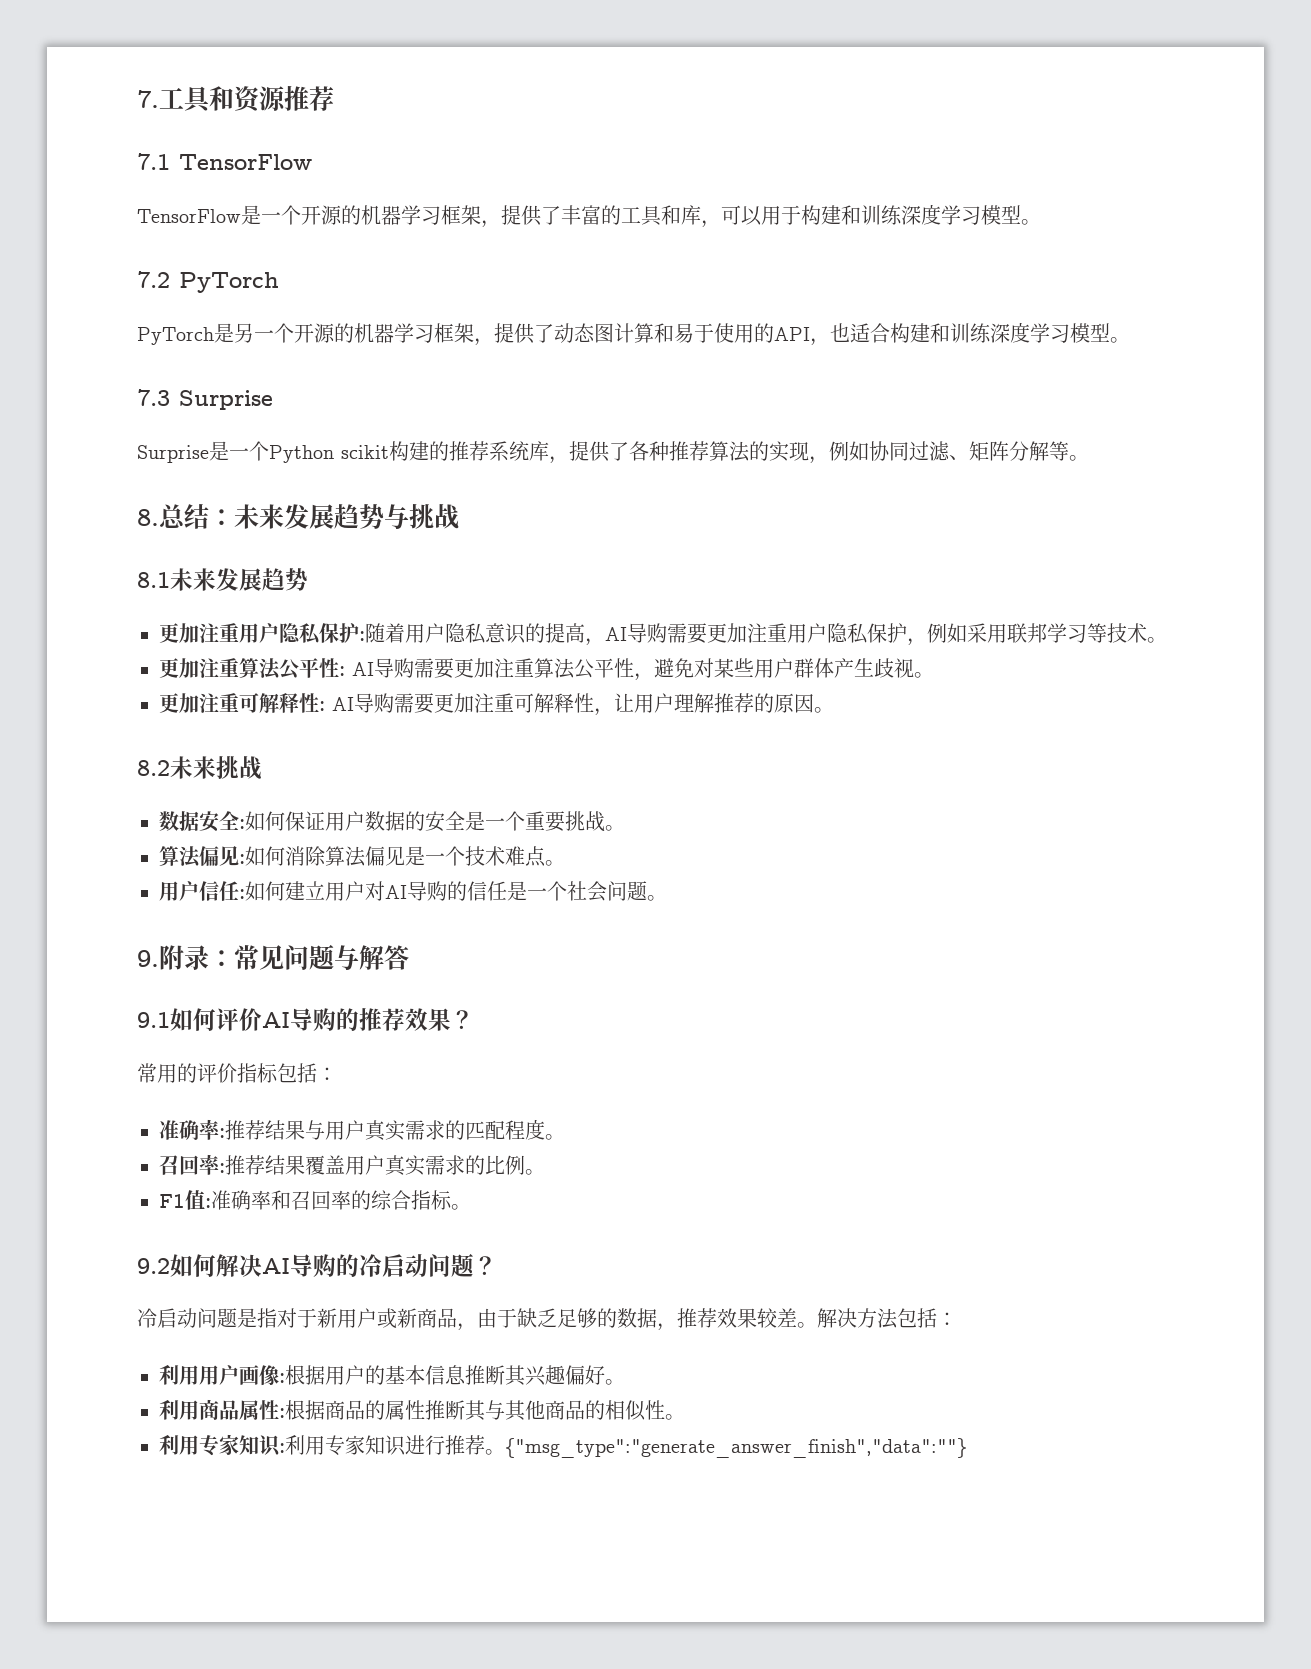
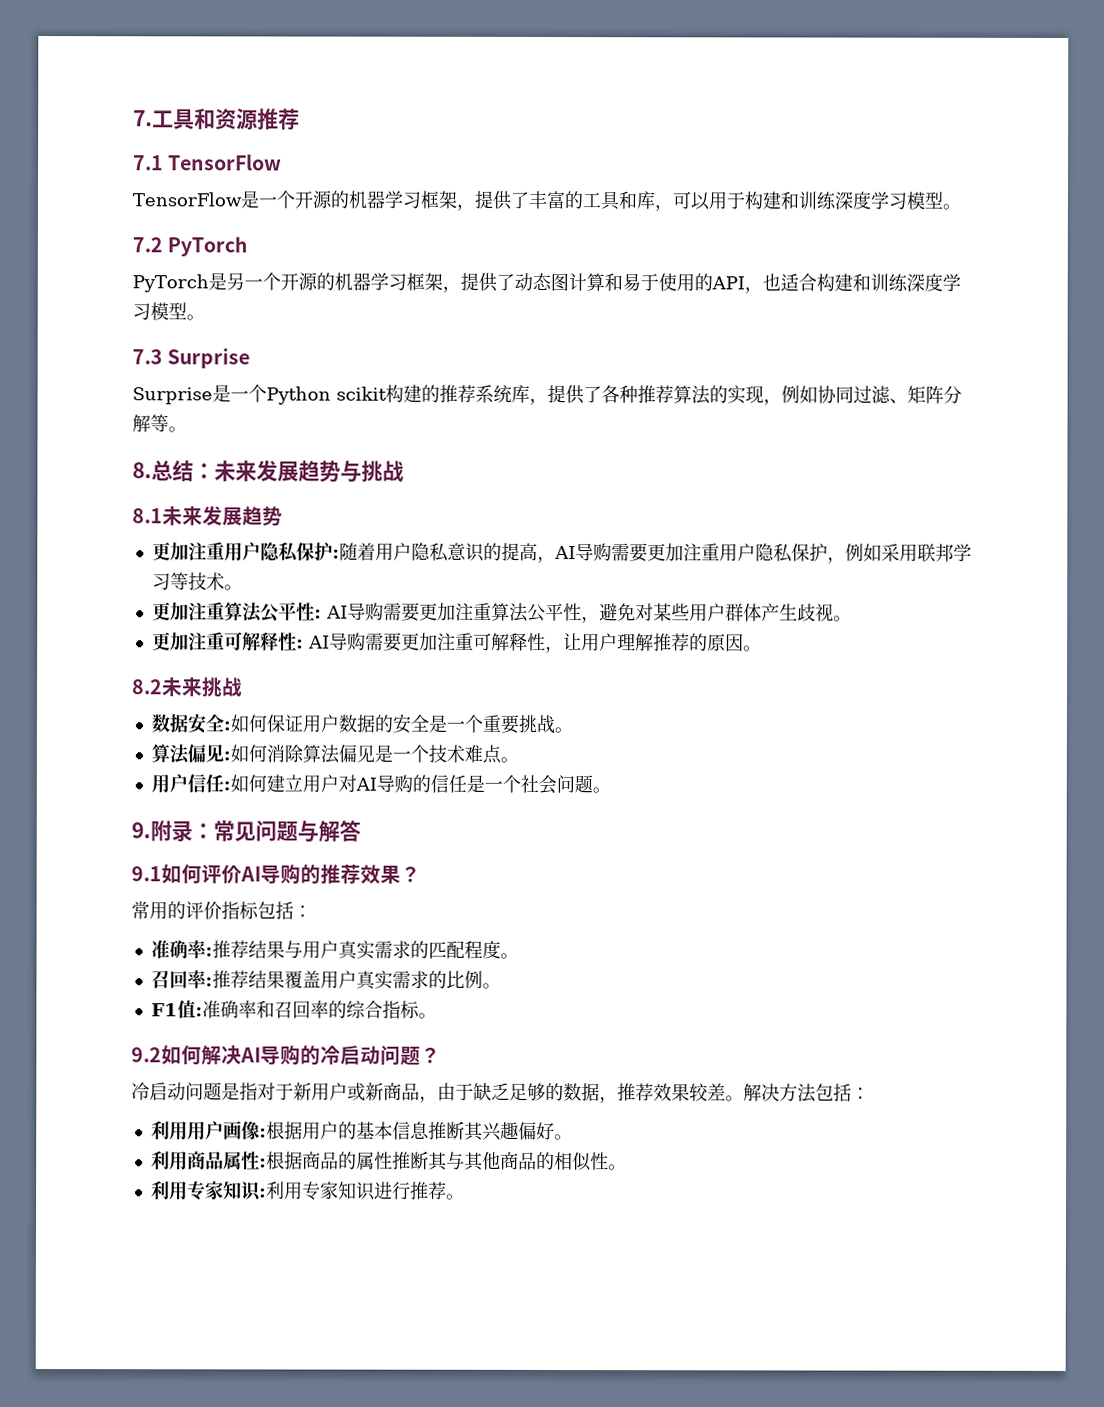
- {"msg_type":"generate_answer_finish","data":""}

